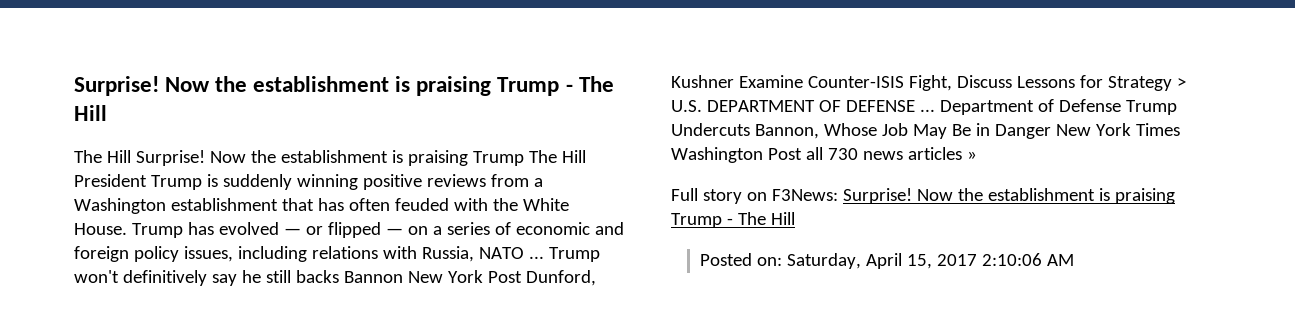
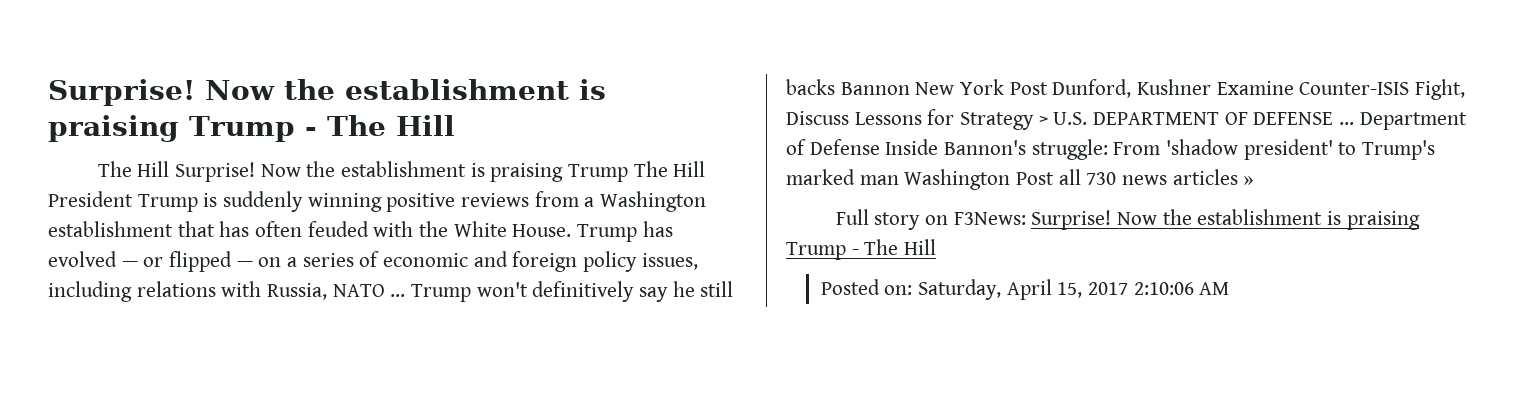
- Department of Defense Trump Undercuts Bannon, Whose Job May Be in Danger New York Times Washington Post all 730 news articles »
+ Department of Defense Inside Bannon's struggle: From 'shadow president' to Trump's marked man Washington Post all 730 news articles »

